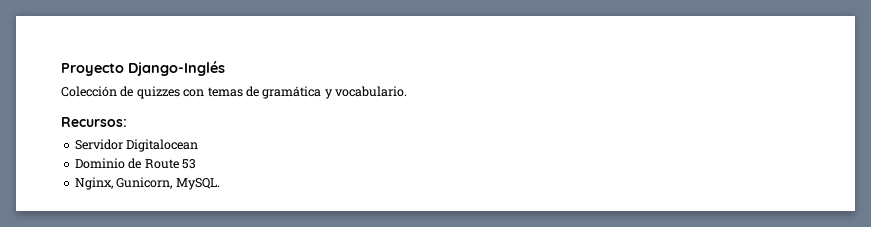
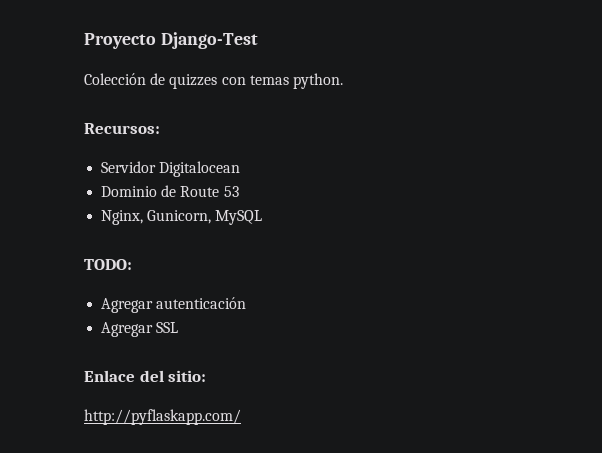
- Proyecto Django-Inglés
+ Proyecto Django-Test
- Colección de quizzes con temas de gramática y vocabulario.
+ Colección de quizzes con temas python.
- Nginx, Gunicorn, MySQL.
+ Nginx, Gunicorn, MySQL
+ TODO:
+ Agregar autenticación
+ Agregar SSL
+ Enlace del sitio:
+ http://pyflaskapp.com/

